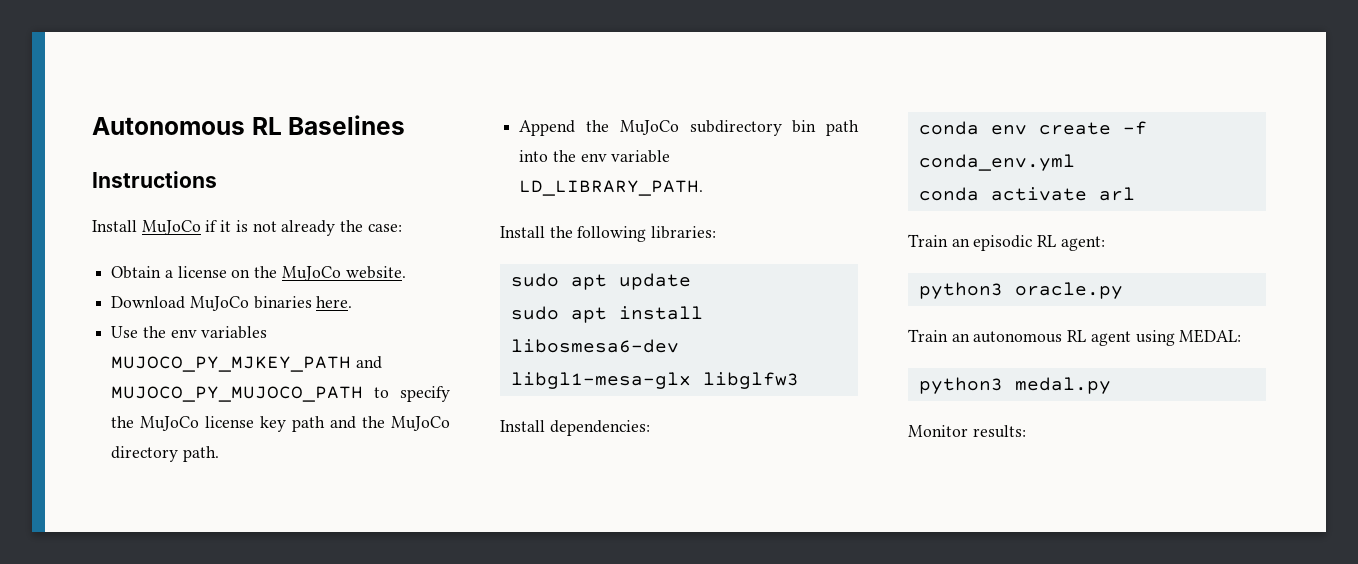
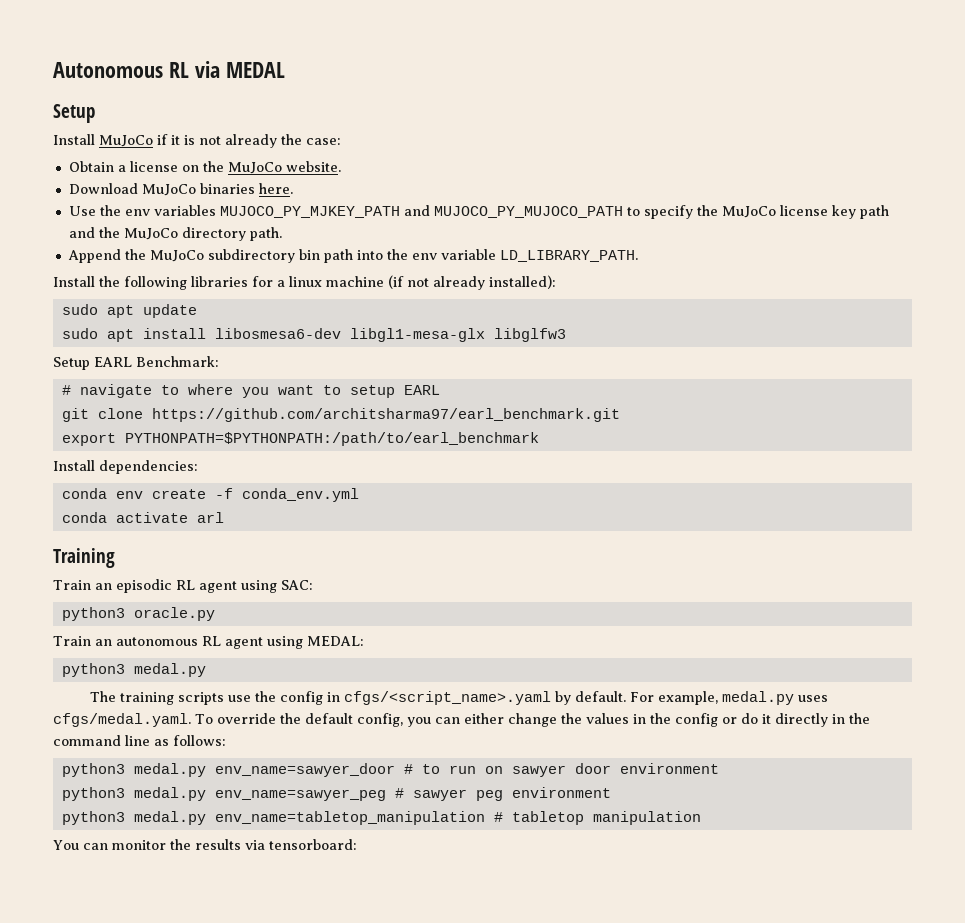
- Autonomous RL Baselines
- Instructions
+ Autonomous RL via MEDAL
+ Setup
- Install the following libraries:
+ Install the following libraries for a linux machine (if not already installed):
+ Setup EARL Benchmark:
+ # navigate to where you want to setup EARL
+ git clone https://github.com/architsharma97/earl_benchmark.git
+ export PYTHONPATH=$PYTHONPATH:/path/to/earl_benchmark
+ Training
- Train an episodic RL agent:
+ Train an episodic RL agent using SAC:
- Monitor results:
+ The training scripts use the config in cfgs/<script_name>.yaml by default. For example, medal.py uses cfgs/medal.yaml. To override the default config, you can either change the values in the config or do it directly in the command line as follows:
+ python3 medal.py env_name=sawyer_door # to run on sawyer door environment
+ python3 medal.py env_name=sawyer_peg # sawyer peg environment
+ python3 medal.py env_name=tabletop_manipulation # tabletop manipulation
+ You can monitor the results via tensorboard:

